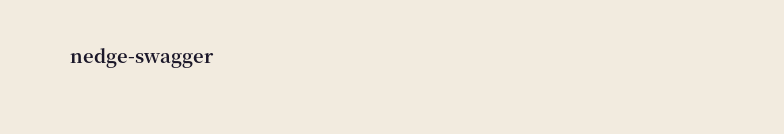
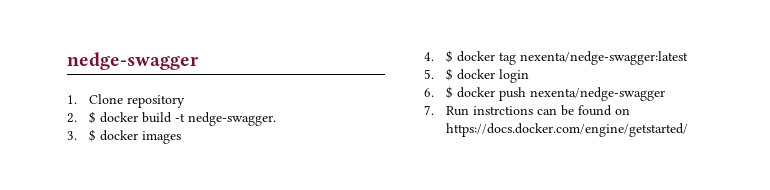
+ 1. Clone repository
+ 2. $ docker build -t nedge-swagger.
+ 3. $ docker images
+ 4. $ docker tag nexenta/nedge-swagger:latest
+ 5. $ docker login
+ 6. $ docker push nexenta/nedge-swagger
+ 7. Run instrctions can be found on https://docs.docker.com/engine/getstarted/

